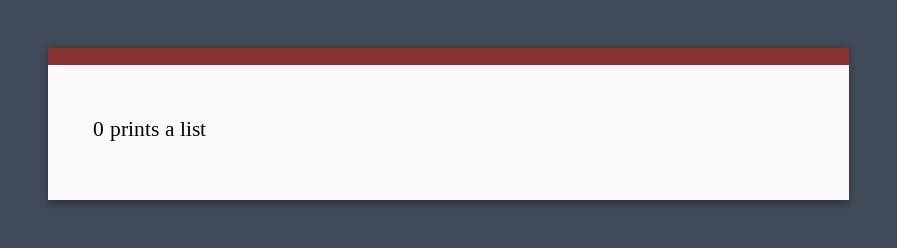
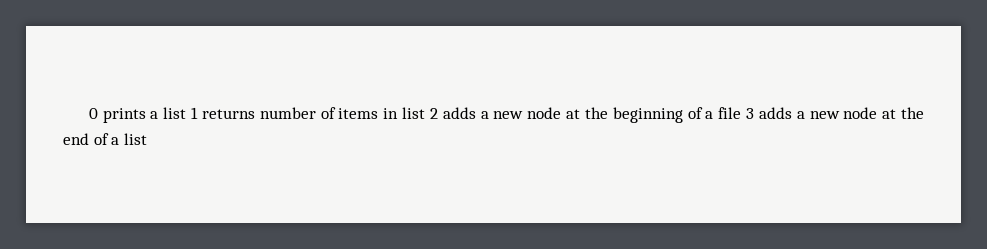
- 0 prints a list
+ 0 prints a list 1 returns number of items in list 2 adds a new node at the beginning of a file 3 adds a new node at the end of a list

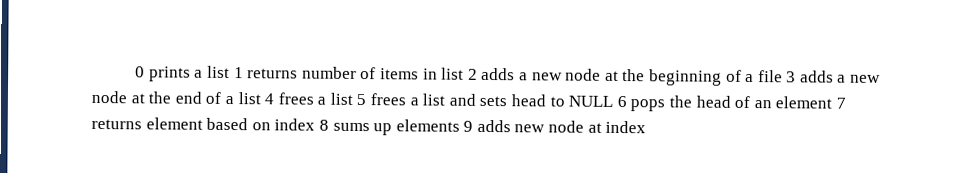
- 0 prints a list 1 returns number of items in list 2 adds a new node at the beginning of a file 3 adds a new node at the end of a list
+ 0 prints a list 1 returns number of items in list 2 adds a new node at the beginning of a file 3 adds a new node at the end of a list 4 frees a list 5 frees a list and sets head to NULL 6 pops the head of an element 7 returns element based on index 8 sums up elements 9 adds new node at index

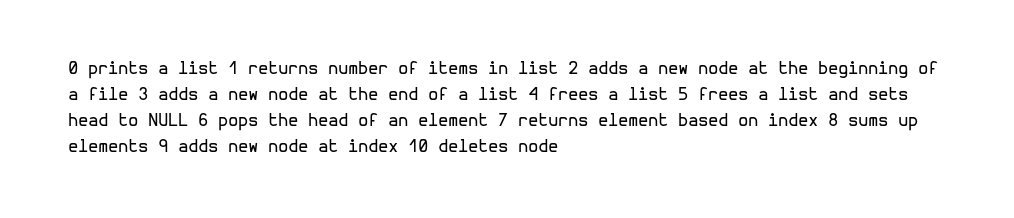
- 0 prints a list 1 returns number of items in list 2 adds a new node at the beginning of a file 3 adds a new node at the end of a list 4 frees a list 5 frees a list and sets head to NULL 6 pops the head of an element 7 returns element based on index 8 sums up elements 9 adds new node at index
+ 0 prints a list 1 returns number of items in list 2 adds a new node at the beginning of a file 3 adds a new node at the end of a list 4 frees a list 5 frees a list and sets head to NULL 6 pops the head of an element 7 returns element based on index 8 sums up elements 9 adds new node at index 10 deletes node

